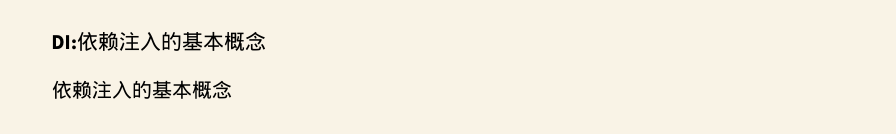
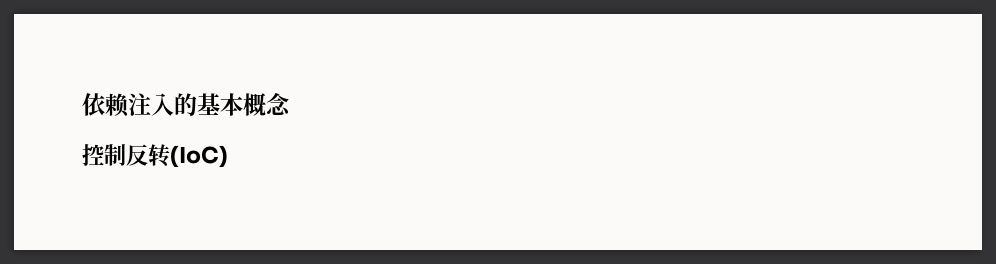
- DI:依赖注入的基本概念
  依赖注入的基本概念
+ 控制反转(IoC)

